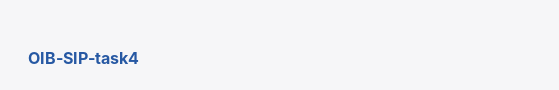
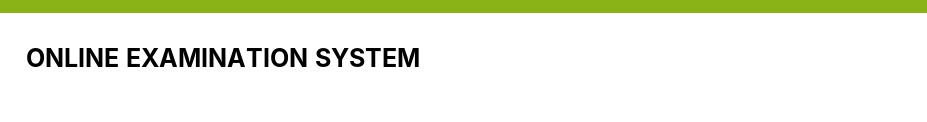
- OIB-SIP-task4
+ ONLINE EXAMINATION SYSTEM

